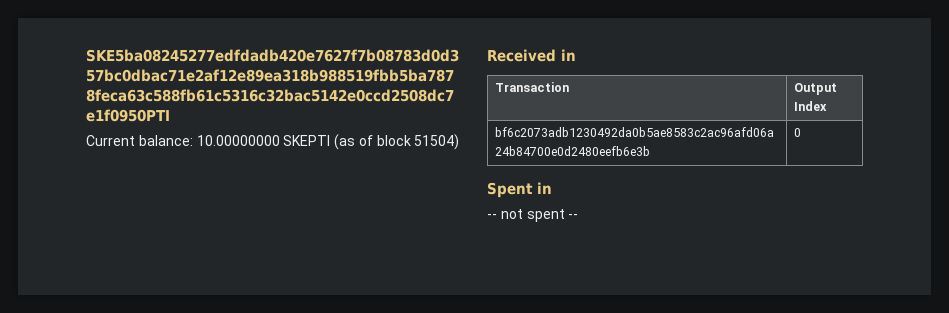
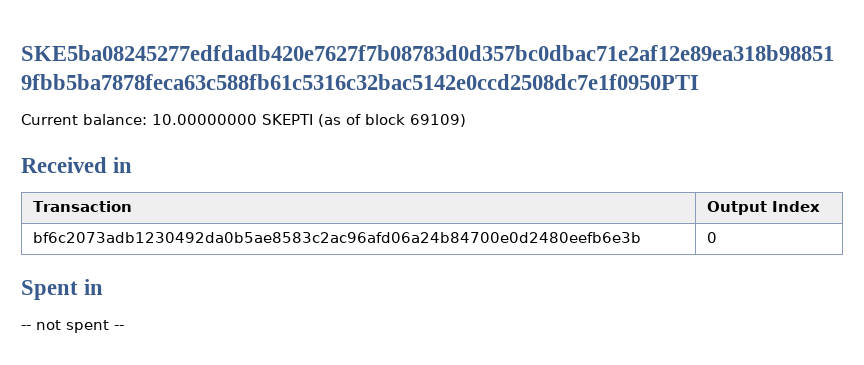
- Current balance: 10.00000000 SKEPTI (as of block 51504)
+ Current balance: 10.00000000 SKEPTI (as of block 69109)

